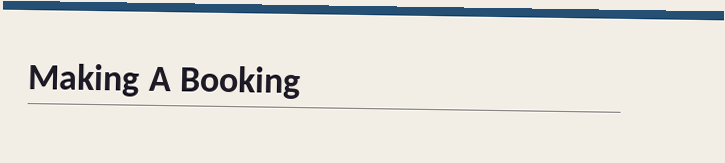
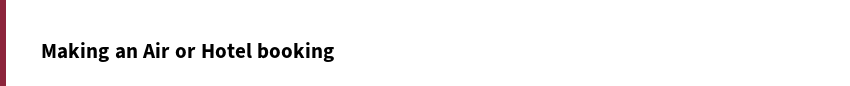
- Making A Booking
+ Making an Air or Hotel booking

